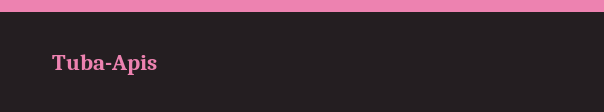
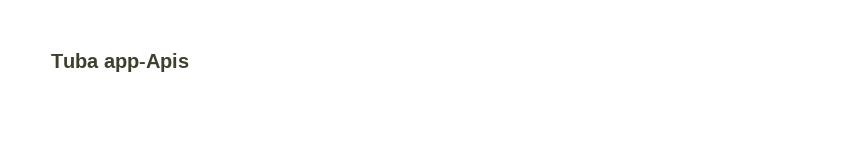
- Tuba-Apis
+ Tuba app-Apis

